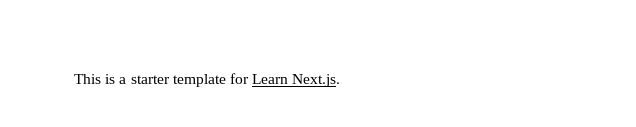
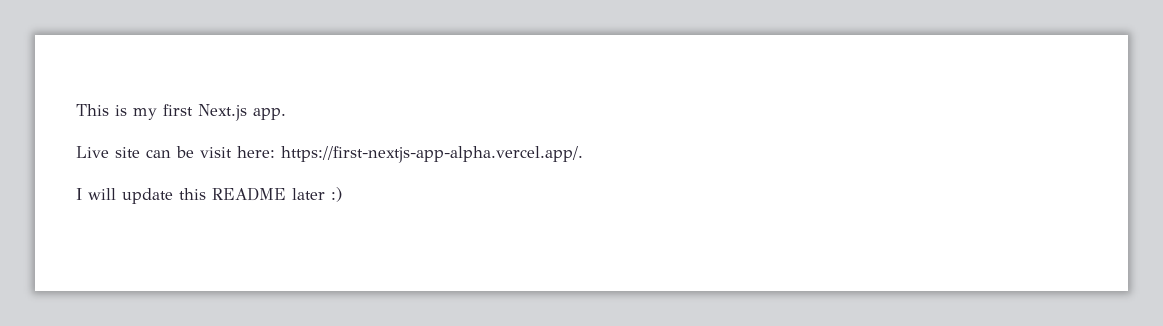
- This is a starter template for Learn Next.js.
+ This is my first Next.js app.
+ Live site can be visit here: https://first-nextjs-app-alpha.vercel.app/.
+ I will update this README later :)

